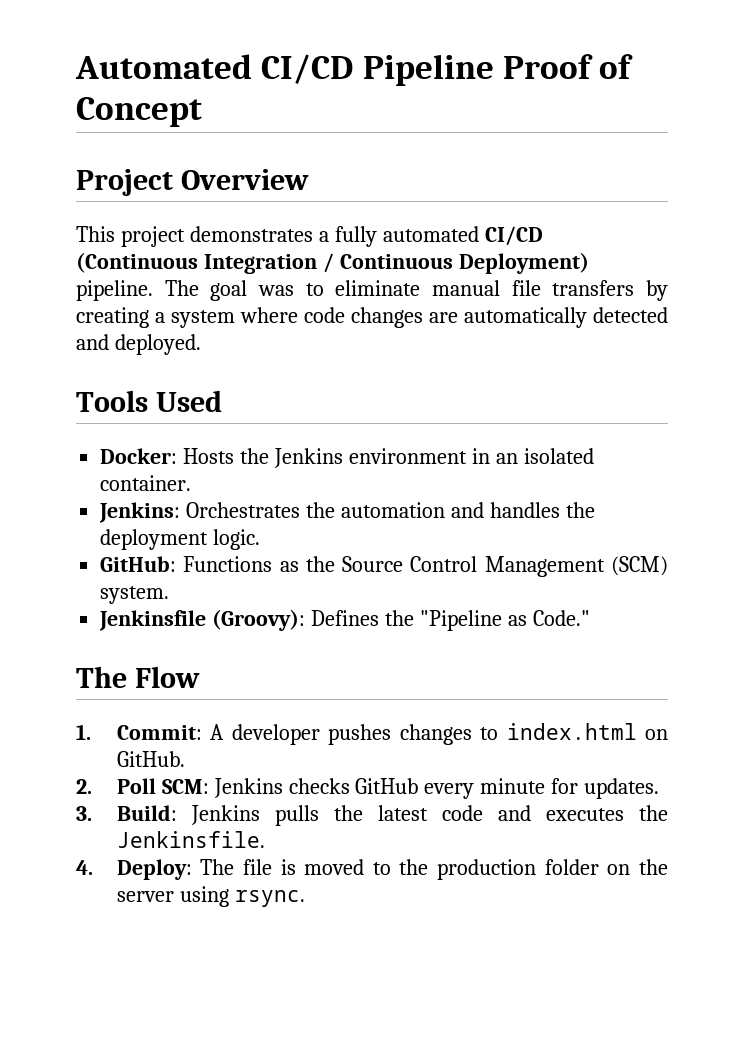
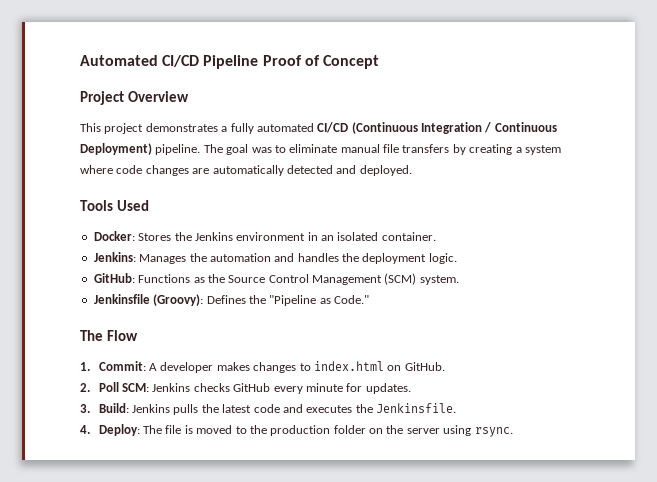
- Docker: Hosts the Jenkins environment in an isolated container.
+ Docker: Stores the Jenkins environment in an isolated container.
- Jenkins: Orchestrates the automation and handles the deployment logic.
+ Jenkins: Manages the automation and handles the deployment logic.
- 1. Commit: A developer pushes changes to index.html on GitHub.
+ 1. Commit: A developer makes changes to index.html on GitHub.

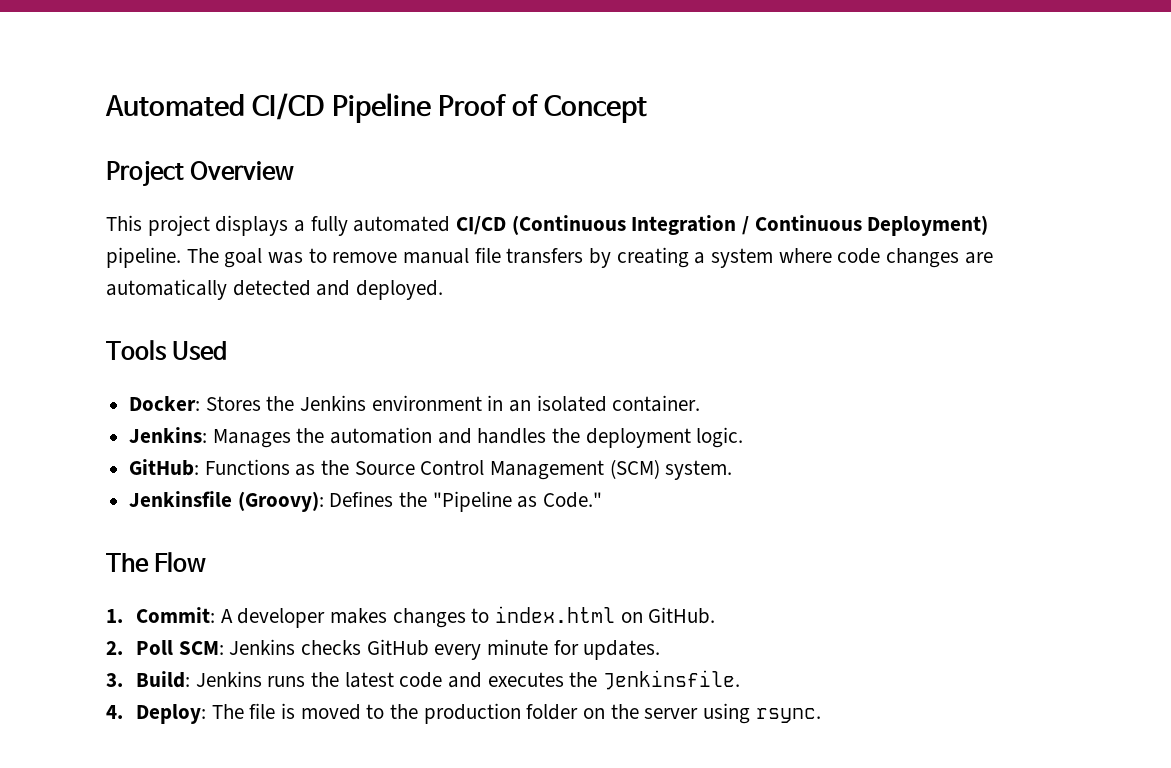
- This project demonstrates a fully automated CI/CD (Continuous Integration / Continuous Deployment) pipeline.
+ This project displays a fully automated CI/CD (Continuous Integration / Continuous Deployment) pipeline.
- The goal was to eliminate manual file transfers by creating a system where code changes are automatically detected and deployed.
+ The goal was to remove manual file transfers by creating a system where code changes are automatically detected and deployed.
- 3. Build: Jenkins pulls the latest code and executes the Jenkinsfile.
+ 3. Build: Jenkins runs the latest code and executes the Jenkinsfile.

